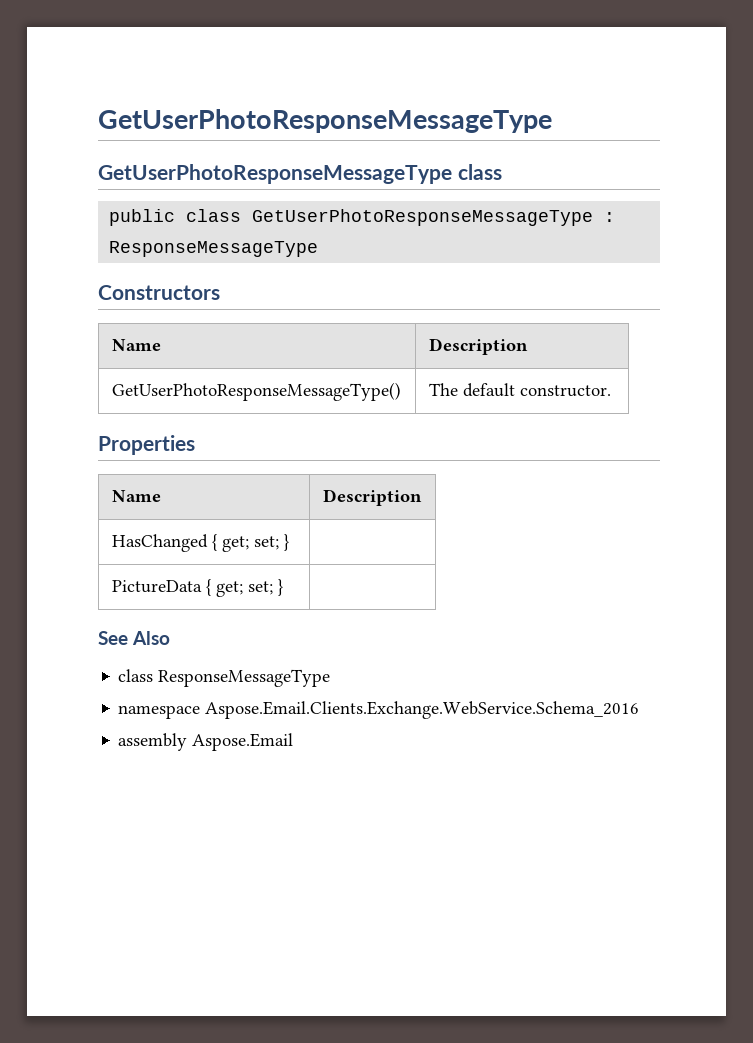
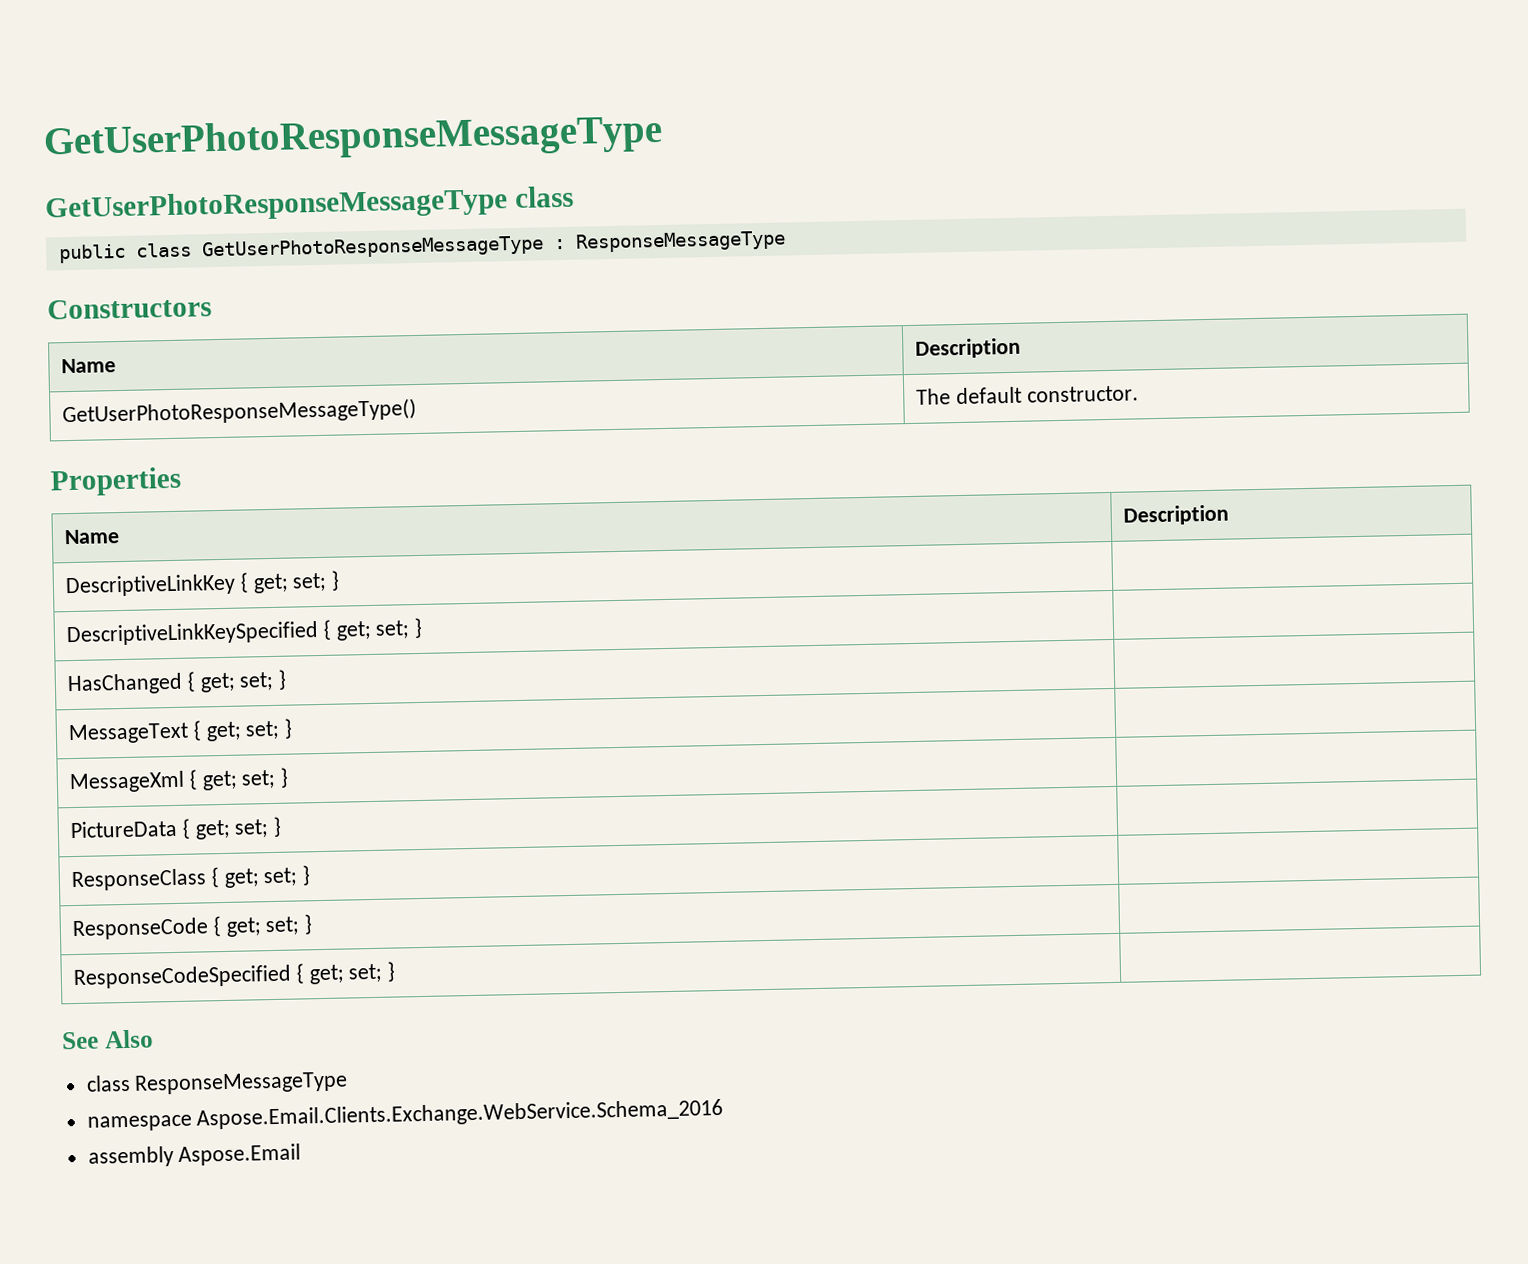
+ DescriptiveLinkKey { get; set; } |
+ DescriptiveLinkKeySpecified { get; set; } |
+ MessageText { get; set; } |
+ MessageXml { get; set; } |
+ ResponseClass { get; set; } |
+ ResponseCode { get; set; } |
+ ResponseCodeSpecified { get; set; } |

